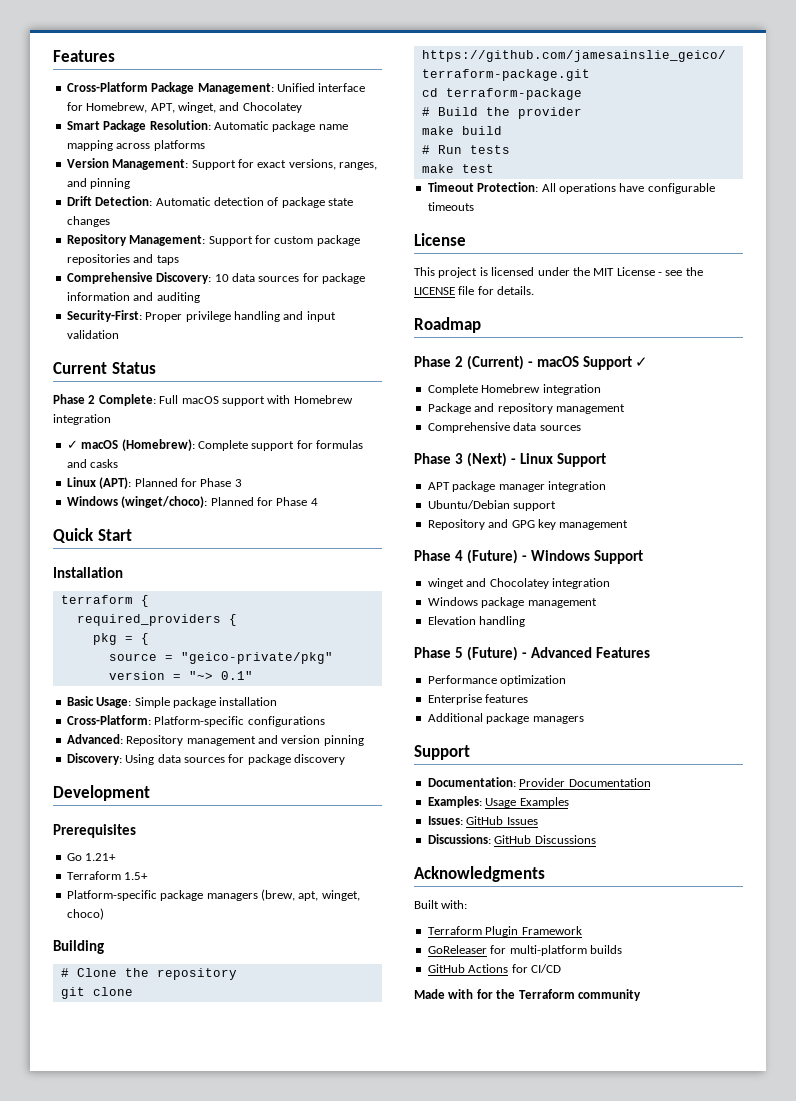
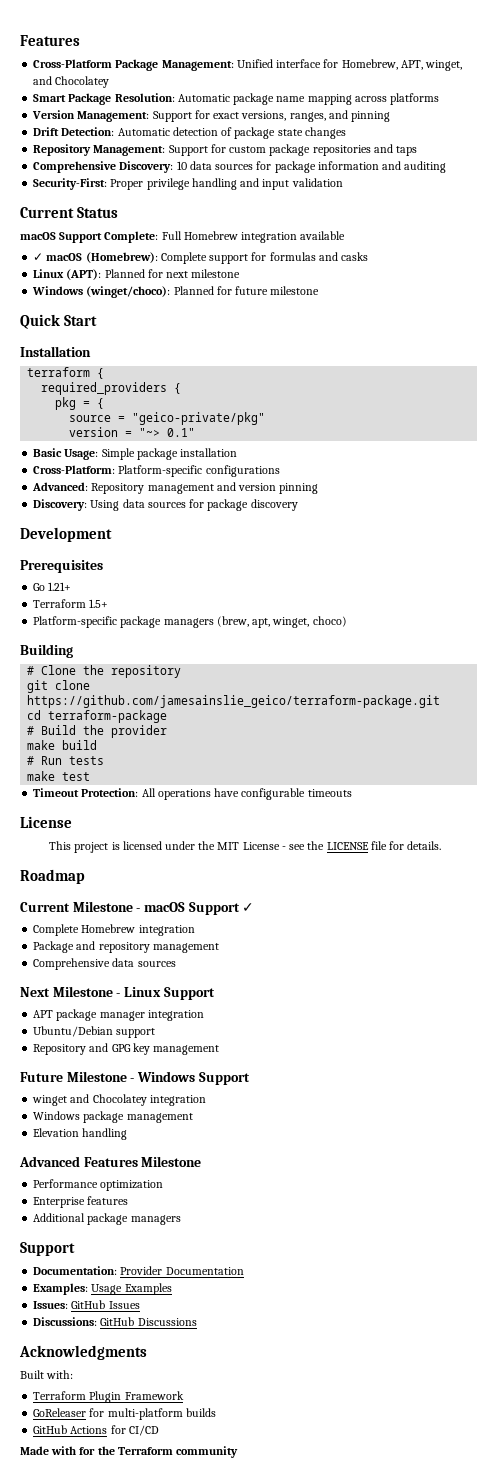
- Phase 2 Complete: Full macOS support with Homebrew integration
+ macOS Support Complete: Full Homebrew integration available
- Linux (APT): Planned for Phase 3
+ Linux (APT): Planned for next milestone
- Windows (winget/choco): Planned for Phase 4
+ Windows (winget/choco): Planned for future milestone
- Phase 2 (Current) - macOS Support ✓
+ Current Milestone - macOS Support ✓
- Phase 3 (Next) - Linux Support
+ Next Milestone - Linux Support
- Phase 4 (Future) - Windows Support
+ Future Milestone - Windows Support
- Phase 5 (Future) - Advanced Features
+ Advanced Features Milestone

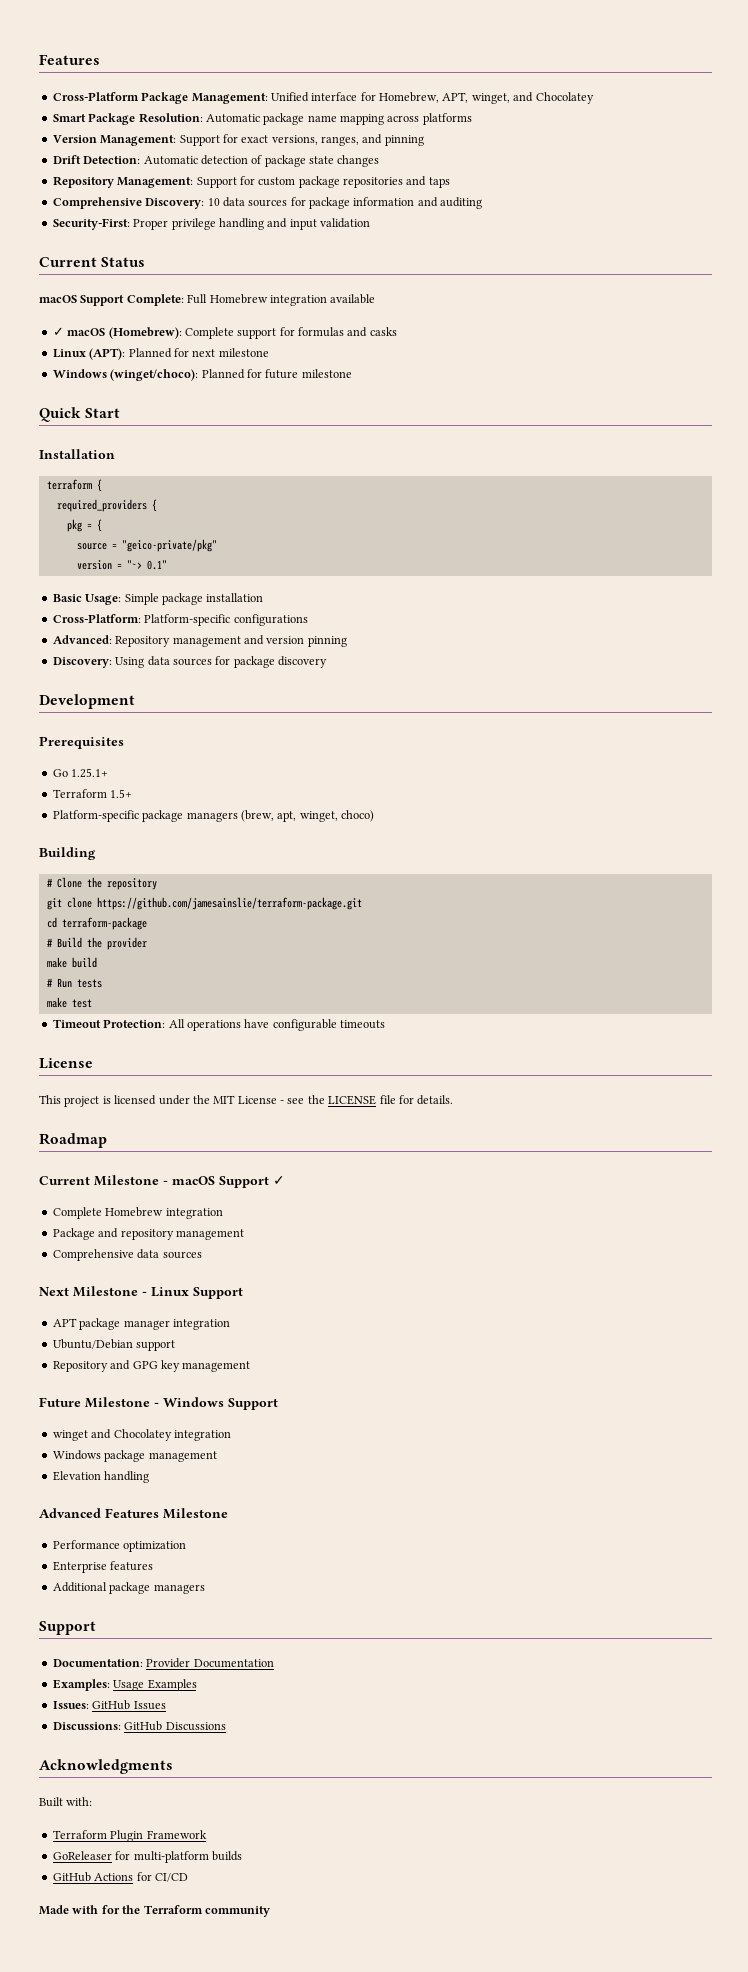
- Go 1.21+
+ Go 1.25.1+
- git clone https://github.com/jamesainslie_geico/terraform-package.git
+ git clone https://github.com/jamesainslie/terraform-package.git

